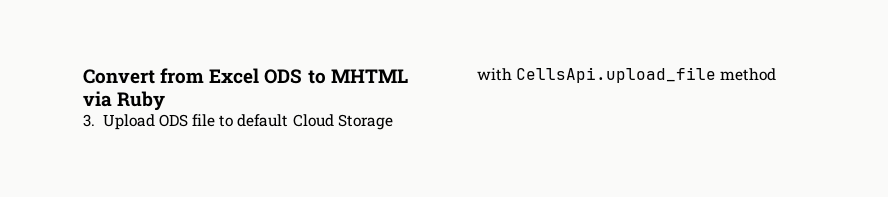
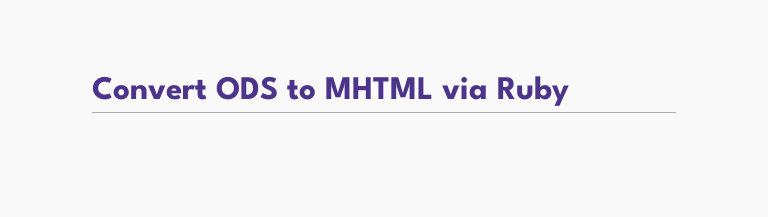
- Convert from Excel ODS to MHTML via Ruby
+ Convert ODS to MHTML via Ruby
- 3. Upload ODS file to default Cloud Storage with CellsApi.upload_file method

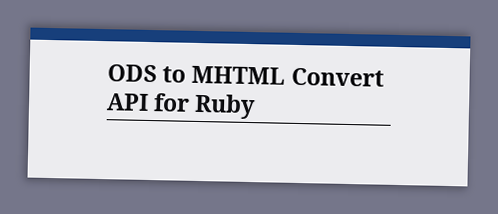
- Convert ODS to MHTML via Ruby
+ ODS to MHTML Convert API for Ruby

